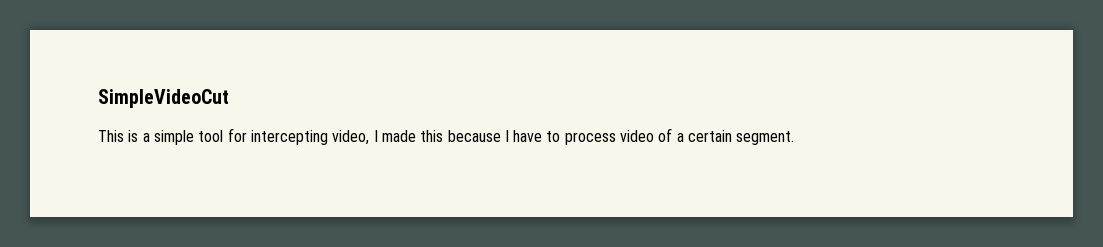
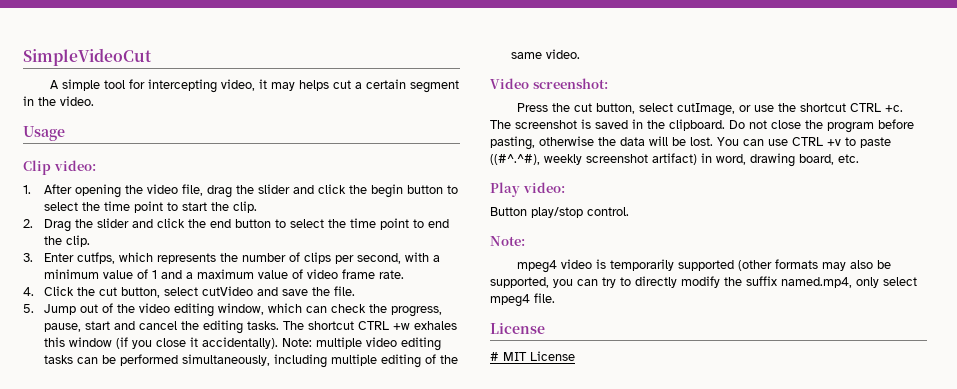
- This is a simple tool for intercepting video, I made this because I have to process video of a certain segment.
+ A simple tool for intercepting video, it may helps cut a certain segment in the video.
+ Usage
+ Clip video:
+ 1. After opening the video file, drag the slider and click the begin button to select the time point to start the clip.
+ 2. Drag the slider and click the end button to select the time point to end the clip.
+ 3. Enter cutfps, which represents the number of clips per second, with a minimum value of 1 and a maximum value of video frame rate.
+ 4. Click the cut button, select cutVideo and save the file.
+ 5. Jump out of the video editing window, which can check the progress, pause, start and cancel the editing tasks. The shortcut CTRL +w exhales this window (if you close it accidentally). Note: multiple video editing tasks can be performed simultaneously, including multiple editing of the same video.
+ Video screenshot:
+ Press the cut button, select cutImage, or use the shortcut CTRL +c. The screenshot is saved in the clipboard. Do not close the program before pasting, otherwise the data will be lost. You can use CTRL +v to paste ((#^.^#), weekly screenshot artifact) in word, drawing board, etc.
+ Play video:
+ Button play/stop control.
+ Note:
+ mpeg4 video is temporarily supported (other formats may also be supported, you can try to directly modify the suffix named.mp4, only select mpeg4 file.
+ License
+ # MIT License

